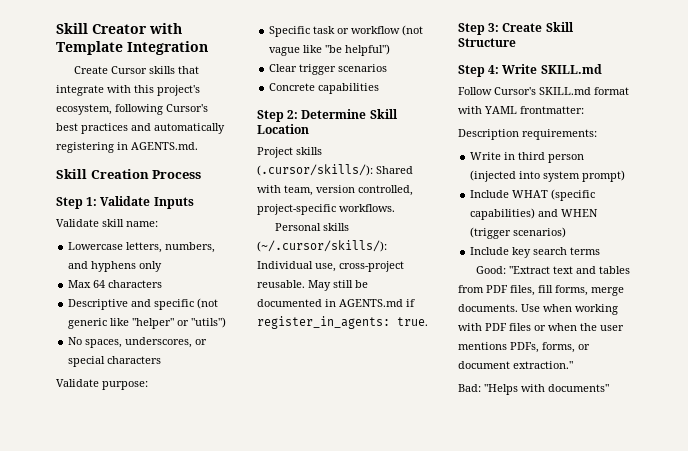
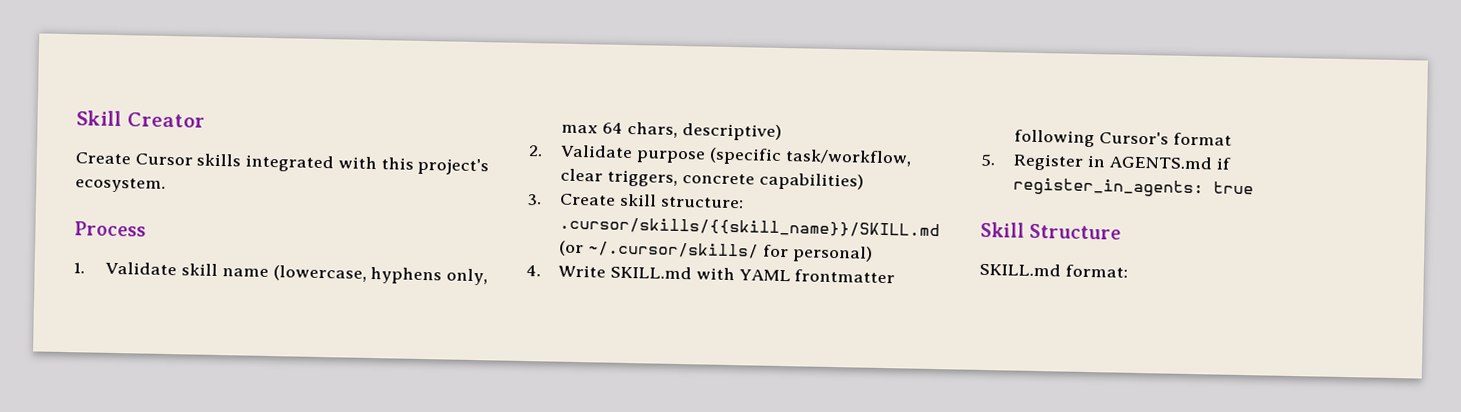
- Skill Creator with Template Integration
+ Skill Creator
- Create Cursor skills that integrate with this project's ecosystem, following Cursor's best practices and automatically registering in AGENTS.md.
- Skill Creation Process
- Step 1: Validate Inputs
- Validate skill name:
- Lowercase letters, numbers, and hyphens only
- Max 64 characters
- Descriptive and specific (not generic like "helper" or "utils")
- No spaces, underscores, or special characters
- Validate purpose:
- Specific task or workflow (not vague like "be helpful")
- Clear trigger scenarios
- Concrete capabilities
- Step 2: Determine Skill Location
- Project skills (.cursor/skills/): Shared with team, version controlled, project-specific workflows.
- Personal skills (~/.cursor/skills/): Individual use, cross-project reusable. May still be documented in AGENTS.md if register_in_agents: true.
- Step 3: Create Skill Structure
- Step 4: Write SKILL.md
- Follow Cursor's SKILL.md format with YAML frontmatter:
- Description requirements:
- Write in third person (injected into system prompt)
- Include WHAT (specific capabilities) and WHEN (trigger scenarios)
- Include key search terms
- Good: "Extract text and tables from PDF files, fill forms, merge documents. Use when working with PDF files or when the user mentions PDFs, forms, or document extraction."
- Bad: "Helps with documents"
+ Create Cursor skills integrated with this project's ecosystem.
+ Process
+ 1. Validate skill name (lowercase, hyphens only, max 64 chars, descriptive)
+ 2. Validate purpose (specific task/workflow, clear triggers, concrete capabilities)
+ 3. Create skill structure: .cursor/skills/{{skill_name}}/SKILL.md (or ~/.cursor/skills/ for personal)
+ 4. Write SKILL.md with YAML frontmatter following Cursor's format
+ 5. Register in AGENTS.md if register_in_agents: true
+ Skill Structure
+ SKILL.md format:

